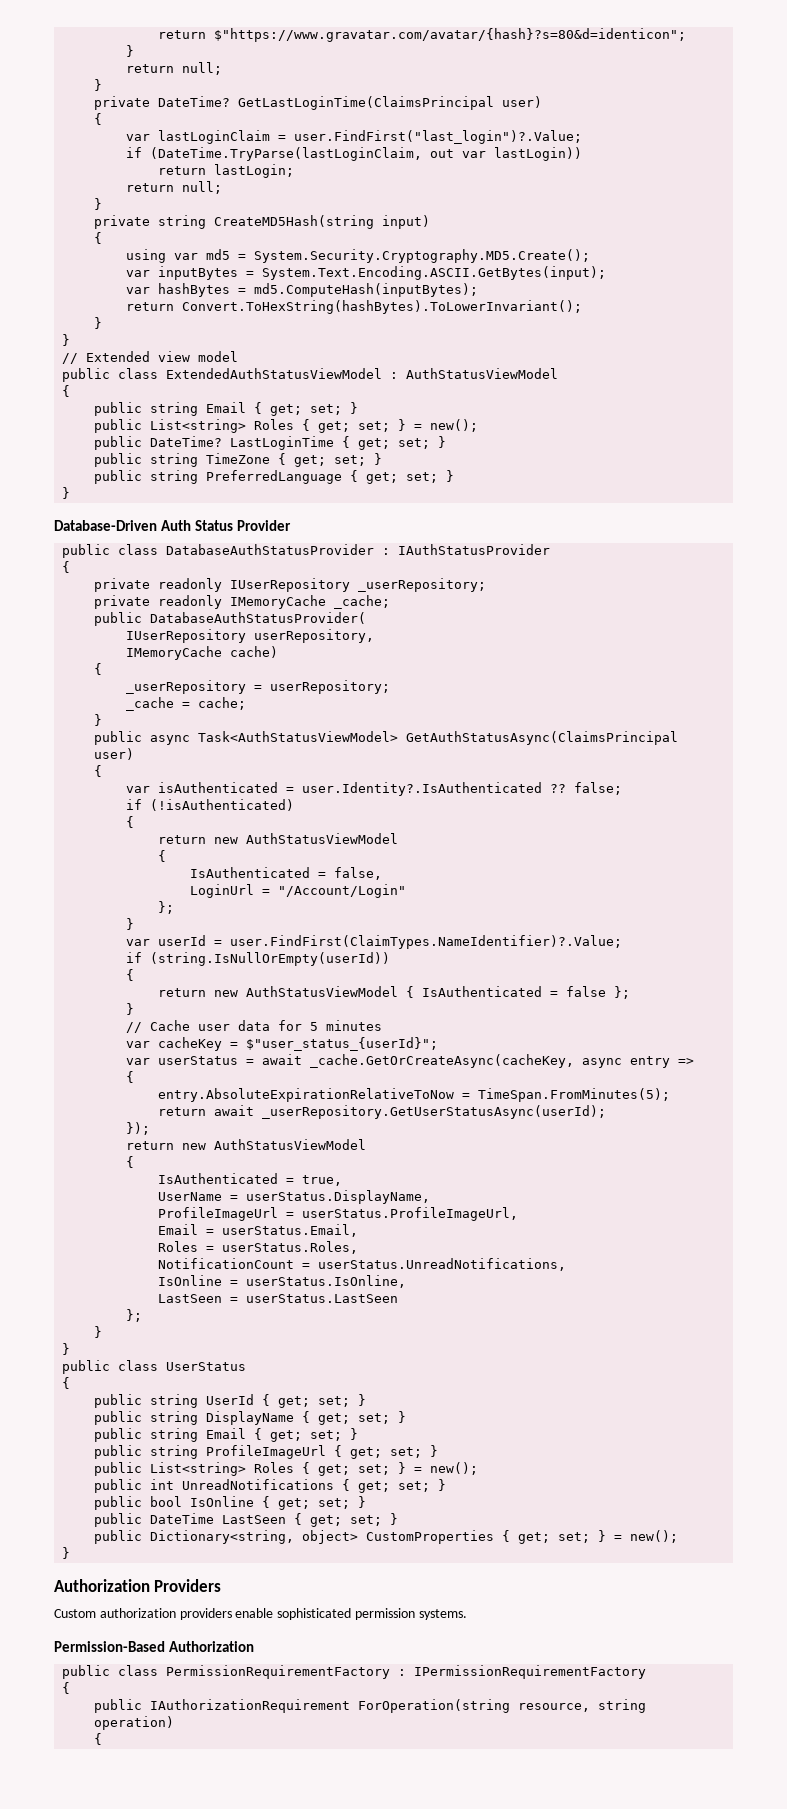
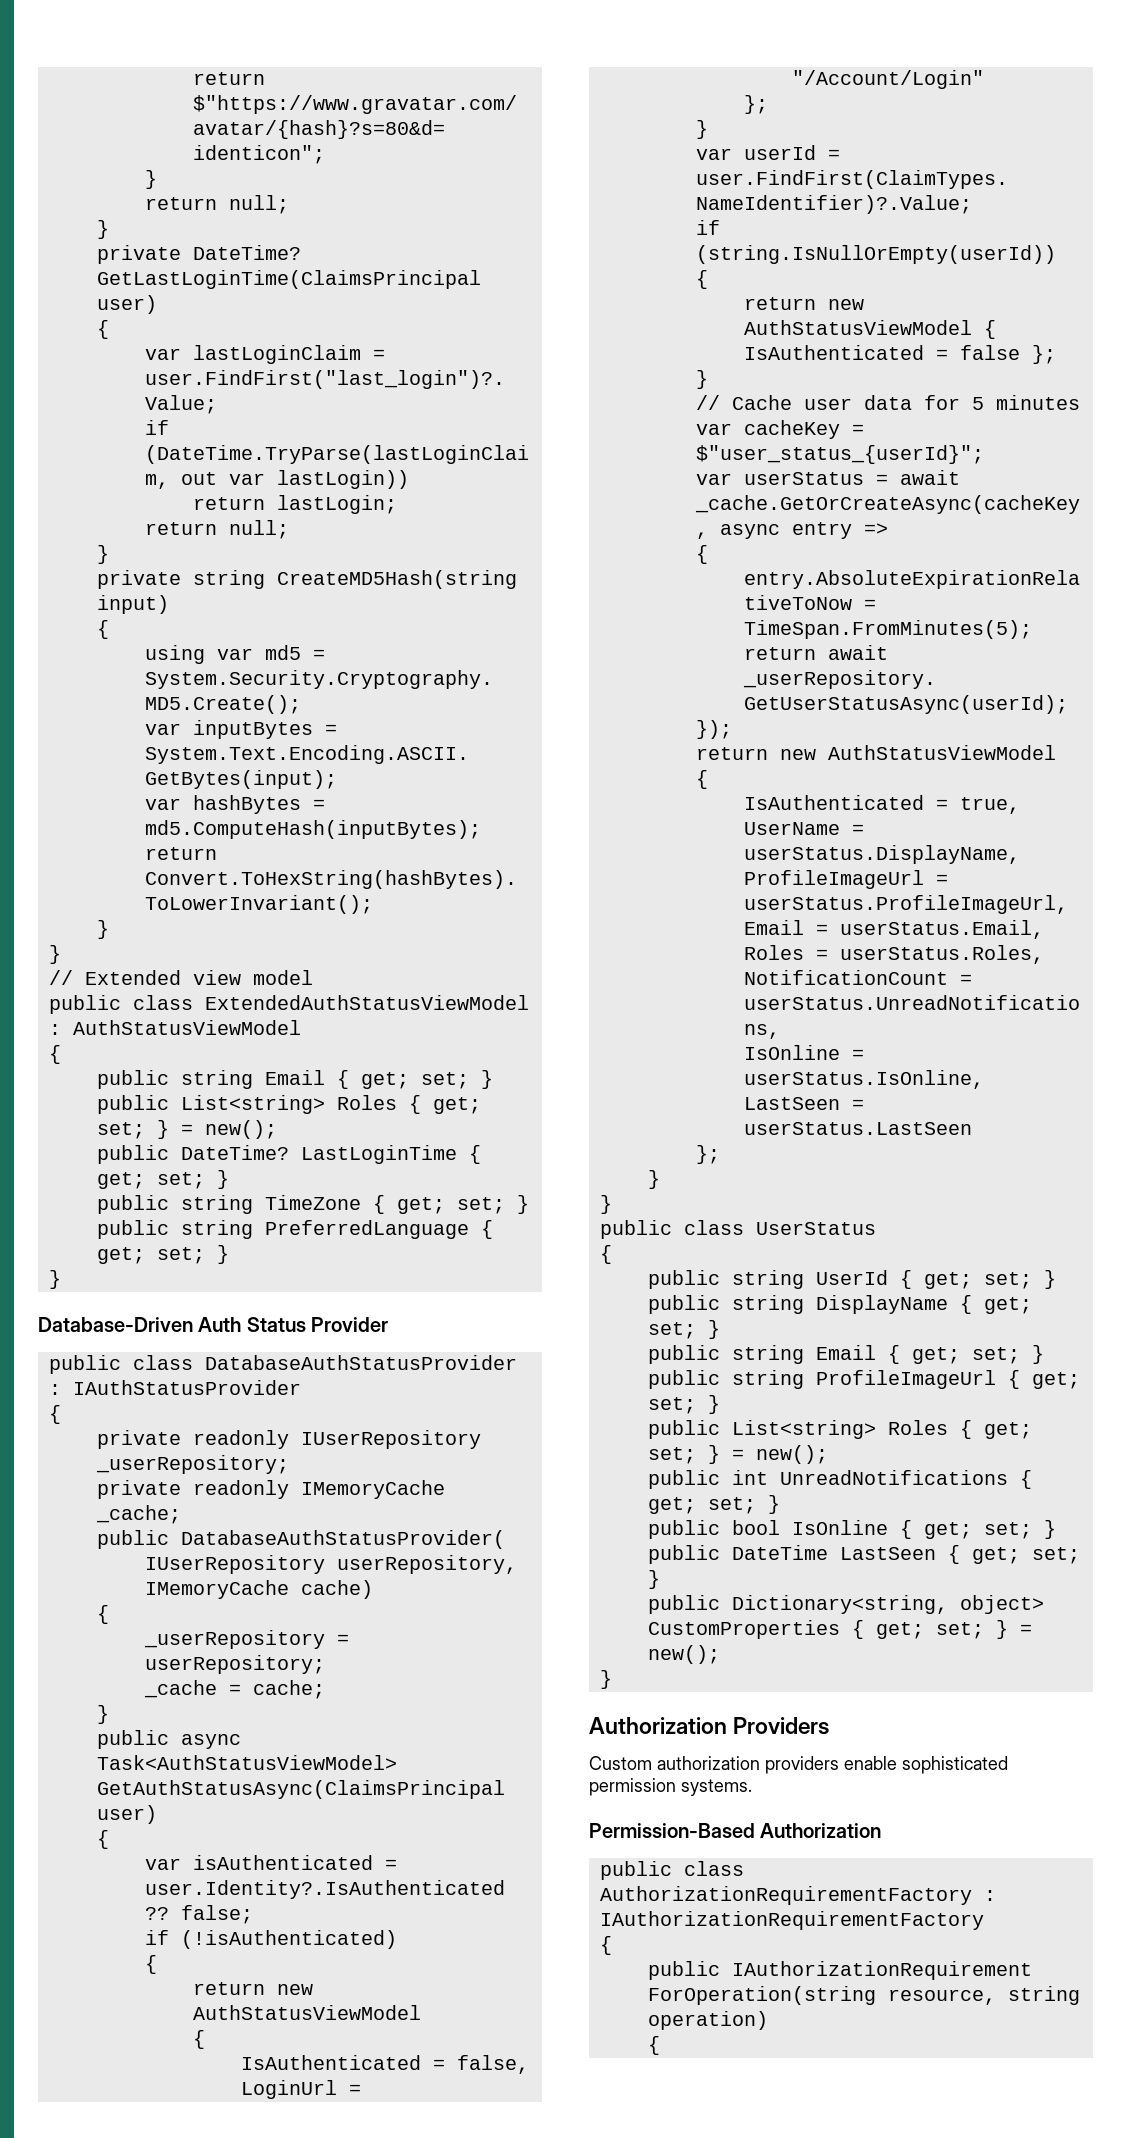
- public class PermissionRequirementFactory : IPermissionRequirementFactory
+ public class AuthorizationRequirementFactory : IAuthorizationRequirementFactory

